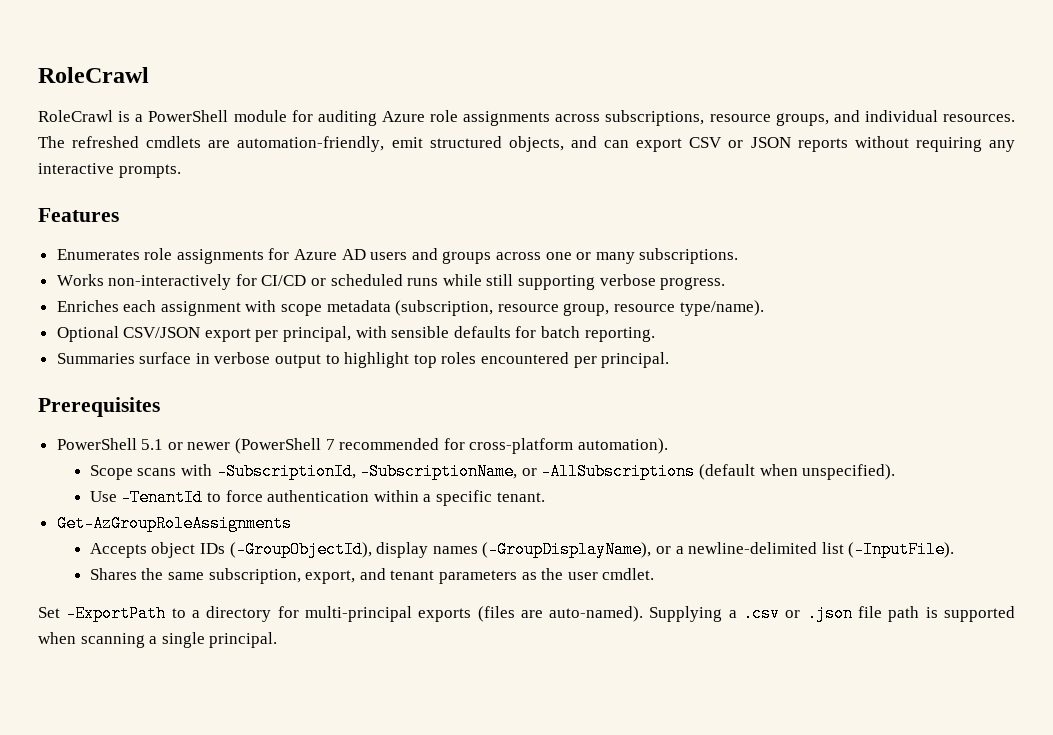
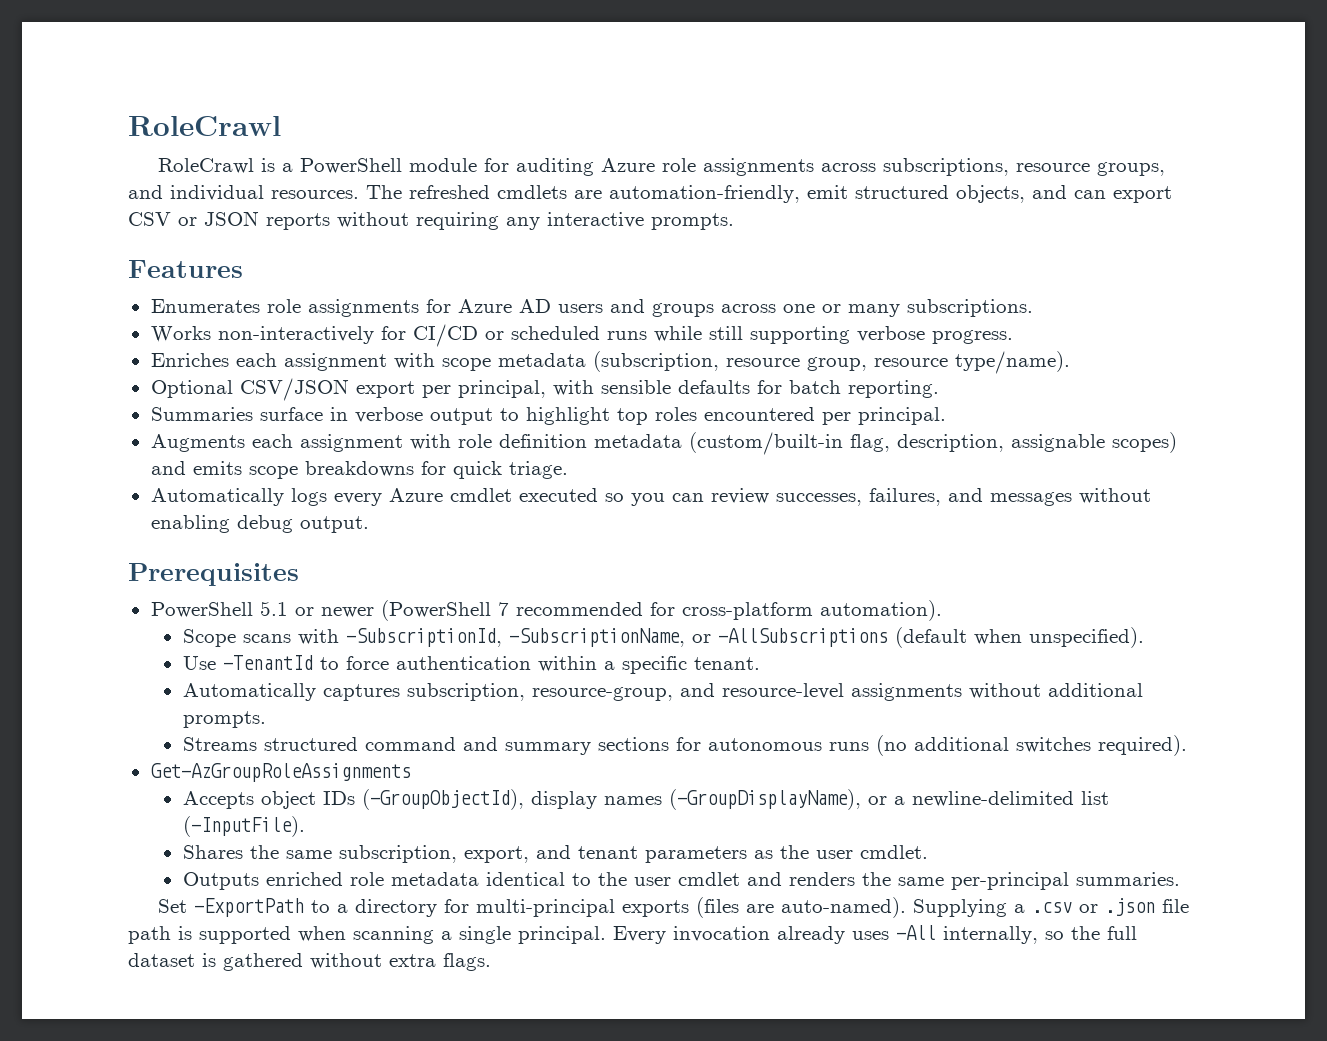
+ Augments each assignment with role definition metadata (custom/built-in flag, description, assignable scopes) and emits scope breakdowns for quick triage.
+ Automatically logs every Azure cmdlet executed so you can review successes, failures, and messages without enabling debug output.
+ Automatically captures subscription, resource-group, and resource-level assignments without additional prompts.
+ Streams structured command and summary sections for autonomous runs (no additional switches required).
+ Outputs enriched role metadata identical to the user cmdlet and renders the same per-principal summaries.
+ Every invocation already uses -All internally, so the full dataset is gathered without extra flags.

